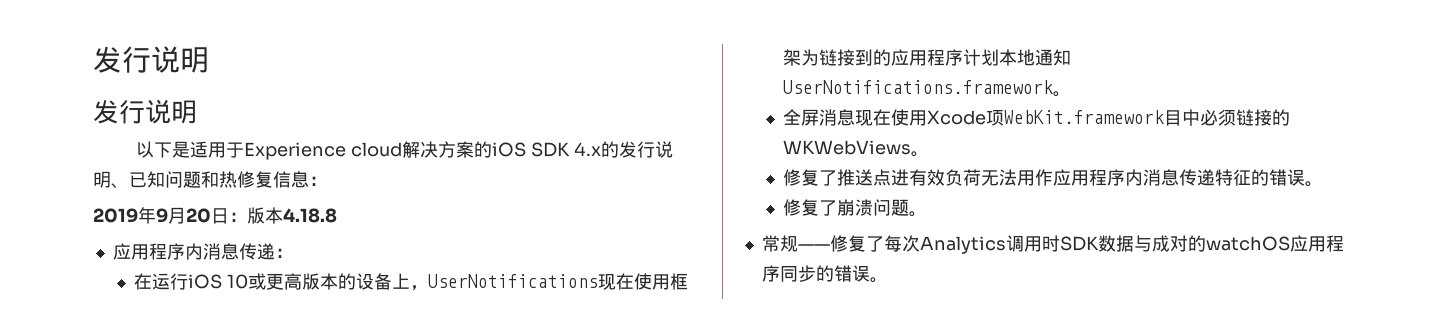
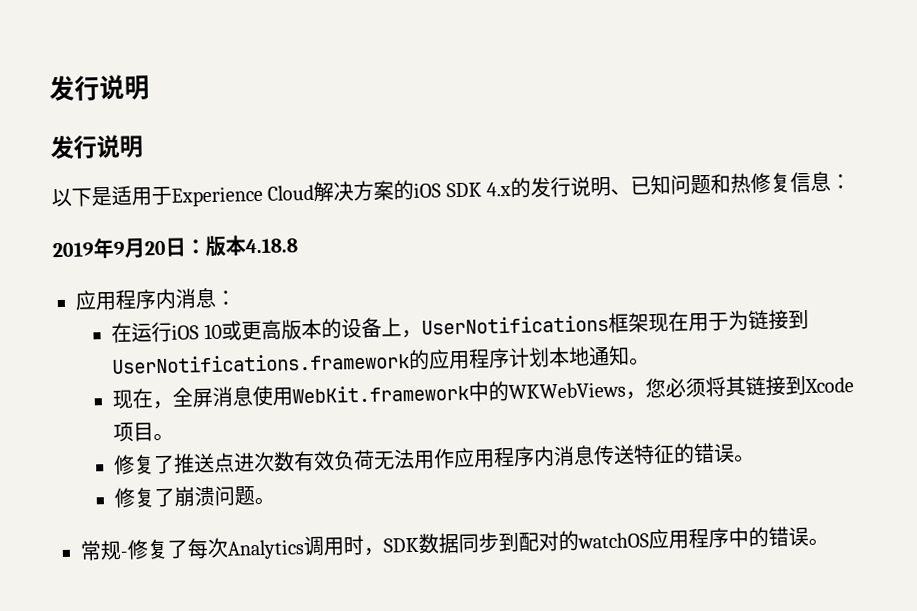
- 以下是适用于Experience cloud解决方案的iOS SDK 4.x的发行说明、已知问题和热修复信息：
+ 以下是适用于Experience Cloud解决方案的iOS SDK 4.x的发行说明、已知问题和热修复信息：
- 应用程序内消息传递：
+ 应用程序内消息：
- 在运行iOS 10或更高版本的设备上，UserNotifications现在使用框架为链接到的应用程序计划本地通知UserNotifications.framework。
- 全屏消息现在使用Xcode项WebKit.framework目中必须链接的WKWebViews。
+ 在运行iOS 10或更高版本的设备上，UserNotifications框架现在用于为链接到UserNotifications.framework的应用程序计划本地通知。
+ 现在，全屏消息使用WebKit.framework中的WKWebViews，您必须将其链接到Xcode项目。
- 修复了推送点进有效负荷无法用作应用程序内消息传递特征的错误。
+ 修复了推送点进次数有效负荷无法用作应用程序内消息传送特征的错误。
- 常规——修复了每次Analytics调用时SDK数据与成对的watchOS应用程序同步的错误。
+ 常规-修复了每次Analytics调用时，SDK数据同步到配对的watchOS应用程序中的错误。

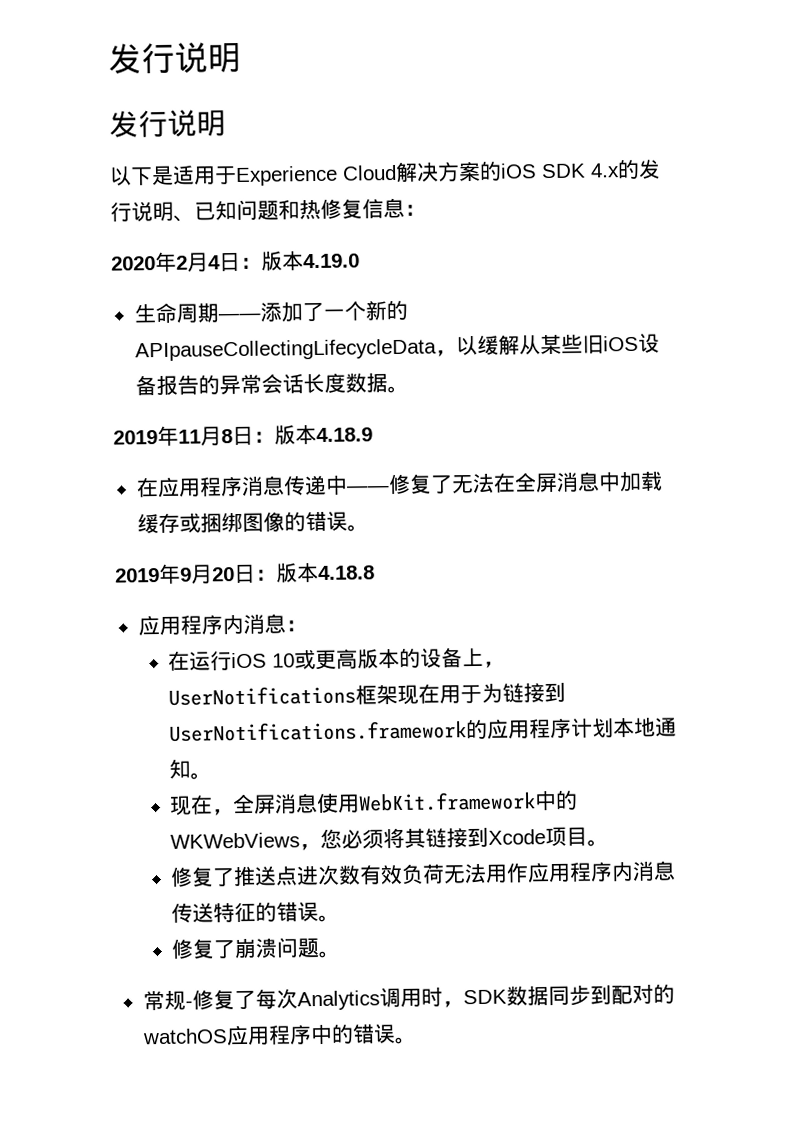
+ 2020年2月4日：版本4.19.0
+ 生命周期——添加了一个新的APIpauseCollectingLifecycleData，以缓解从某些旧iOS设备报告的异常会话长度数据。
+ 2019年11月8日：版本4.18.9
+ 在应用程序消息传递中——修复了无法在全屏消息中加载缓存或捆绑图像的错误。

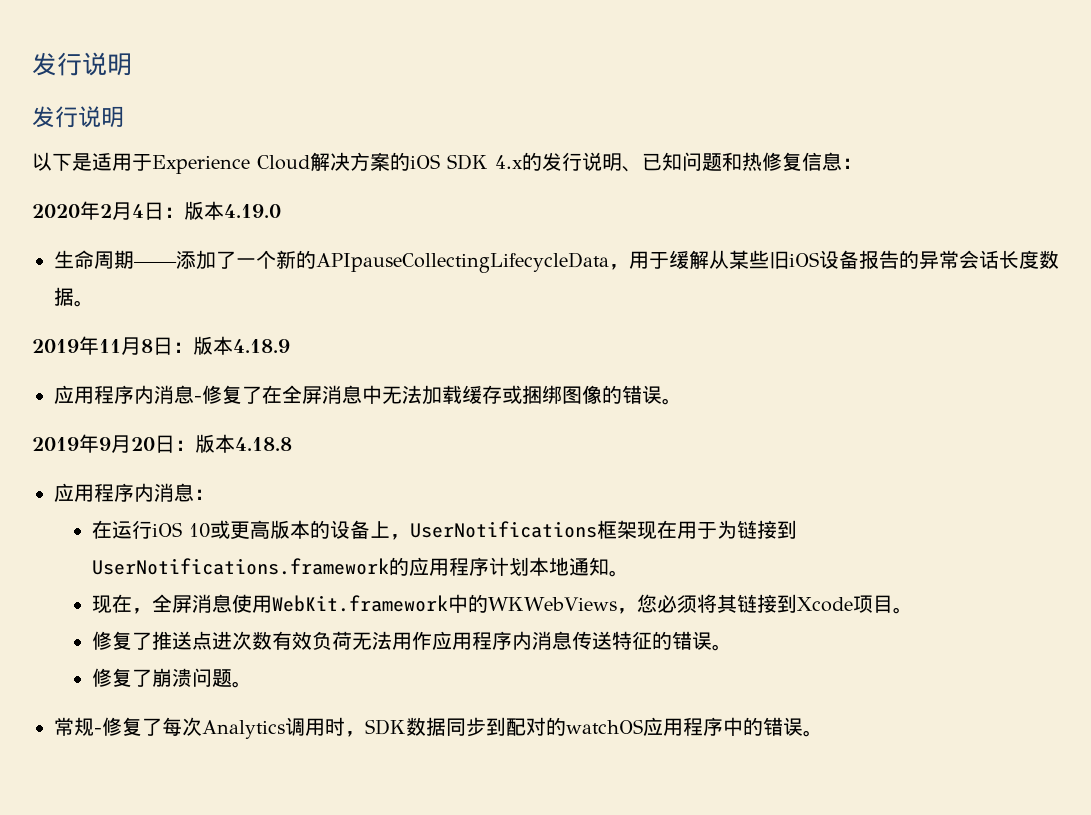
- 生命周期——添加了一个新的APIpauseCollectingLifecycleData，以缓解从某些旧iOS设备报告的异常会话长度数据。
+ 生命周期——添加了一个新的APIpauseCollectingLifecycleData，用于缓解从某些旧iOS设备报告的异常会话长度数据。
- 在应用程序消息传递中——修复了无法在全屏消息中加载缓存或捆绑图像的错误。
+ 应用程序内消息-修复了在全屏消息中无法加载缓存或捆绑图像的错误。

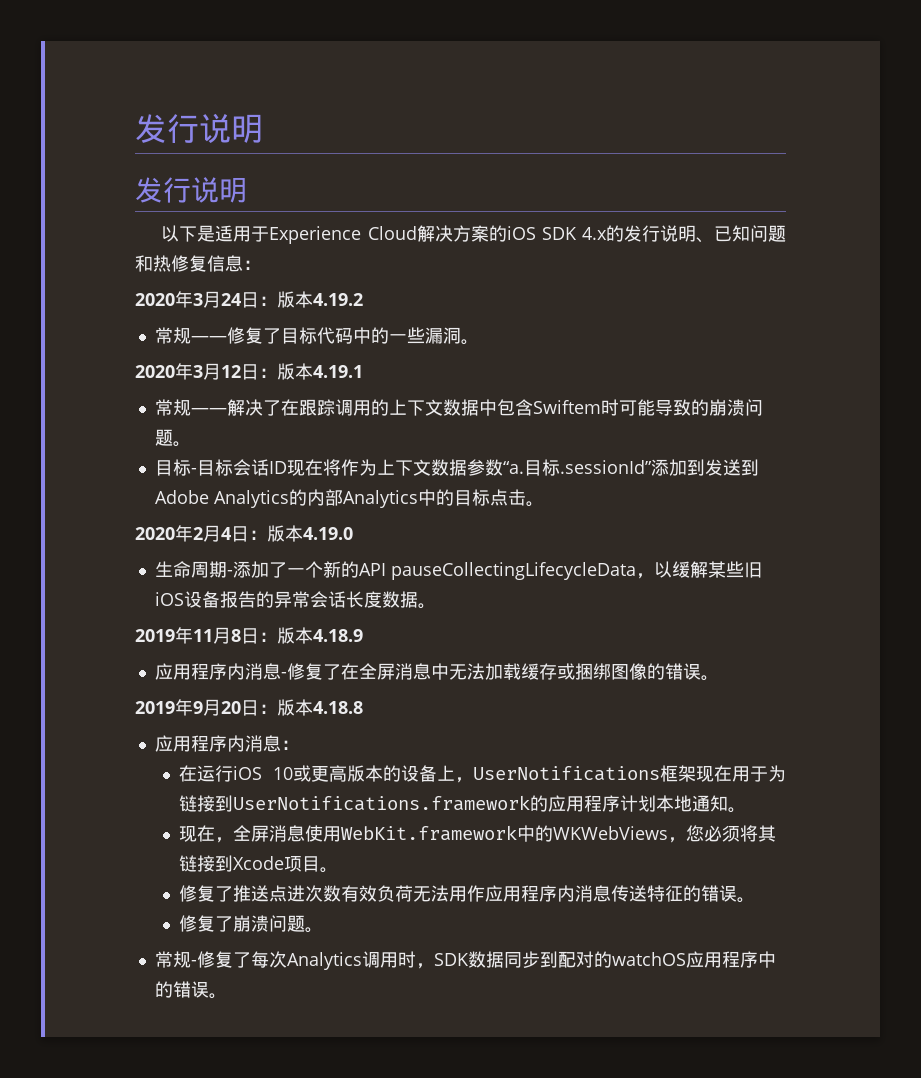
+ 2020年3月24日：版本4.19.2
+ 常规——修复了目标代码中的一些漏洞。
+ 2020年3月12日：版本4.19.1
+ 常规——解决了在跟踪调用的上下文数据中包含Swiftem时可能导致的崩溃问题。
+ 目标-目标会话ID现在将作为上下文数据参数“a.目标.sessionId”添加到发送到Adobe Analytics的内部Analytics中的目标点击。
- 生命周期——添加了一个新的APIpauseCollectingLifecycleData，用于缓解从某些旧iOS设备报告的异常会话长度数据。
+ 生命周期-添加了一个新的API pauseCollectingLifecycleData，以缓解某些旧iOS设备报告的异常会话长度数据。

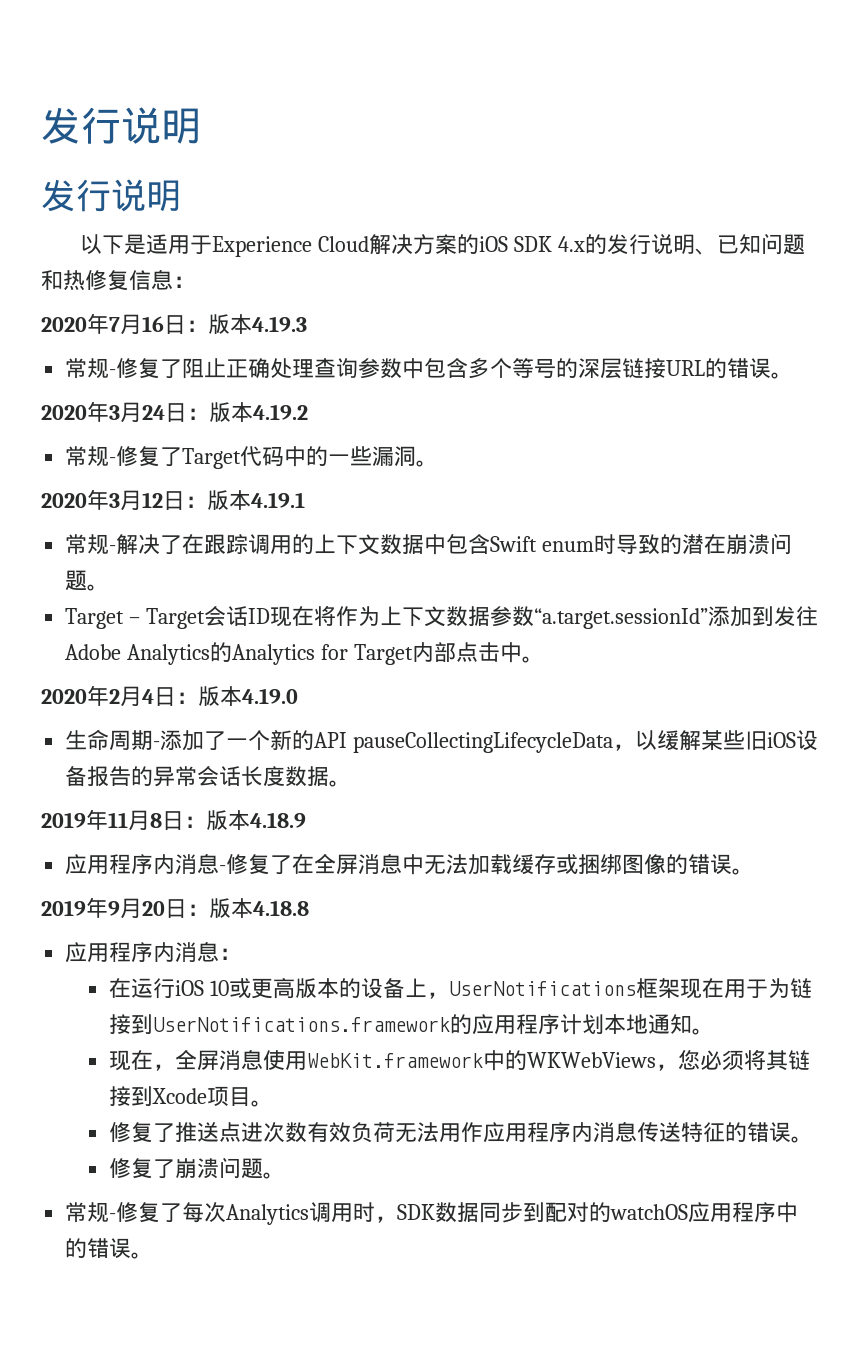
+ 2020年7月16日：版本4.19.3
+ 常规-修复了阻止正确处理查询参数中包含多个等号的深层链接URL的错误。
- 常规——修复了目标代码中的一些漏洞。
+ 常规-修复了Target代码中的一些漏洞。
- 常规——解决了在跟踪调用的上下文数据中包含Swiftem时可能导致的崩溃问题。
- 目标-目标会话ID现在将作为上下文数据参数“a.目标.sessionId”添加到发送到Adobe Analytics的内部Analytics中的目标点击。
+ 常规-解决了在跟踪调用的上下文数据中包含Swift enum时导致的潜在崩溃问题。
+ Target – Target会话ID现在将作为上下文数据参数“a.target.sessionId”添加到发往Adobe Analytics的Analytics for Target内部点击中。

